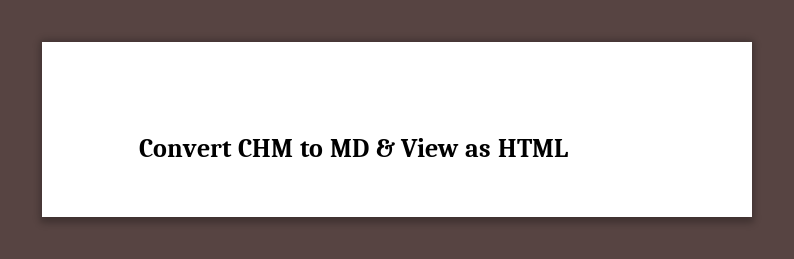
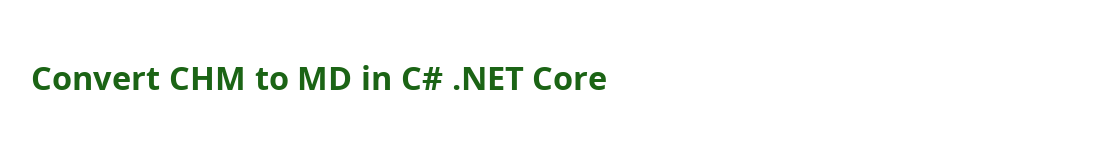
- Convert CHM to MD & View as HTML
+ Convert CHM to MD in C# .NET Core

